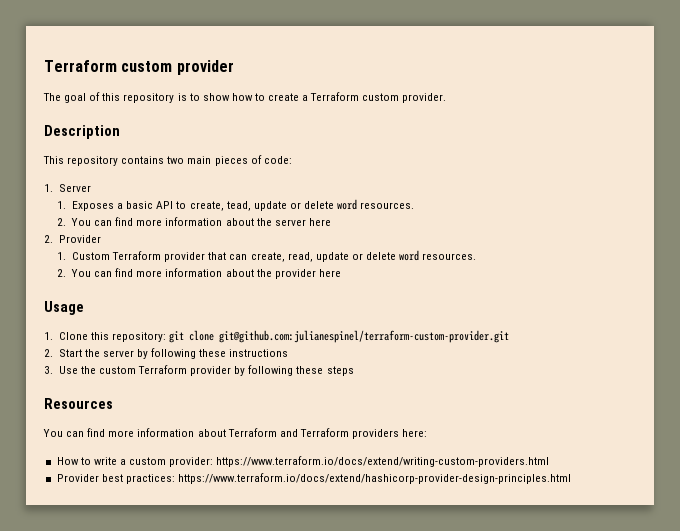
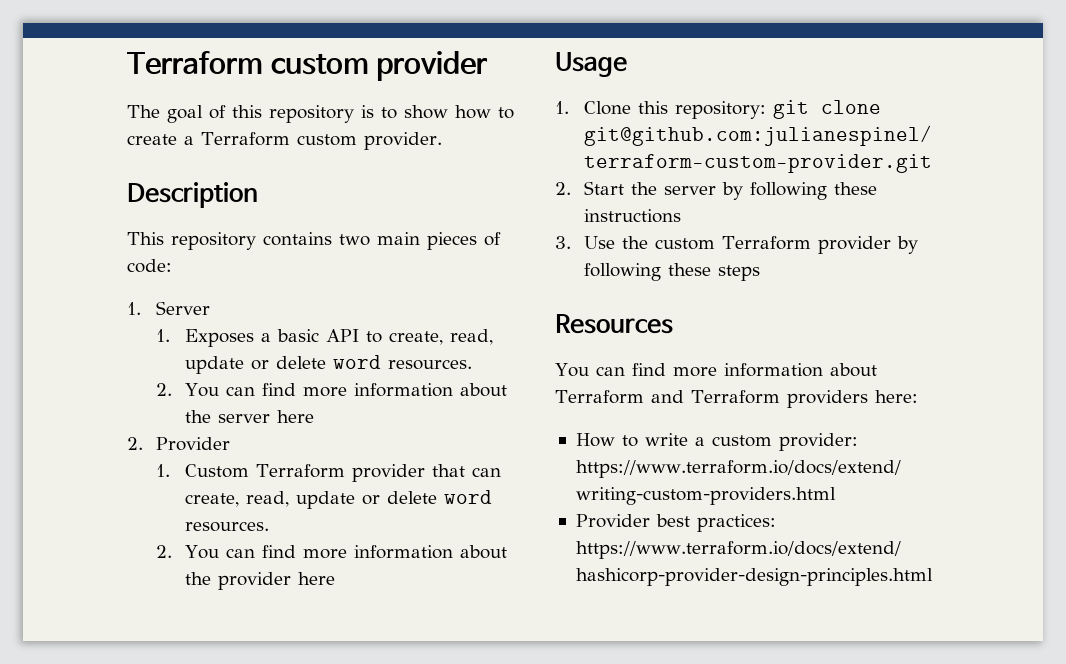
- 1. Exposes a basic API to create, tead, update or delete word resources.
+ 1. Exposes a basic API to create, read, update or delete word resources.

